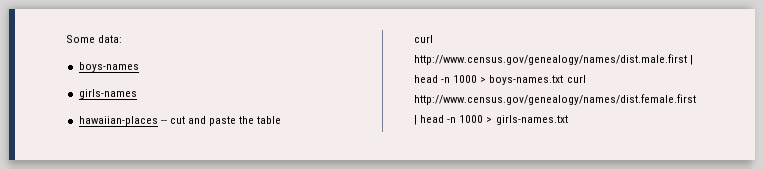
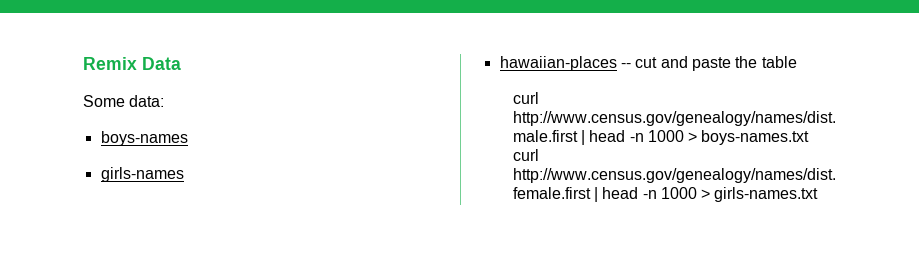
+ Remix Data

